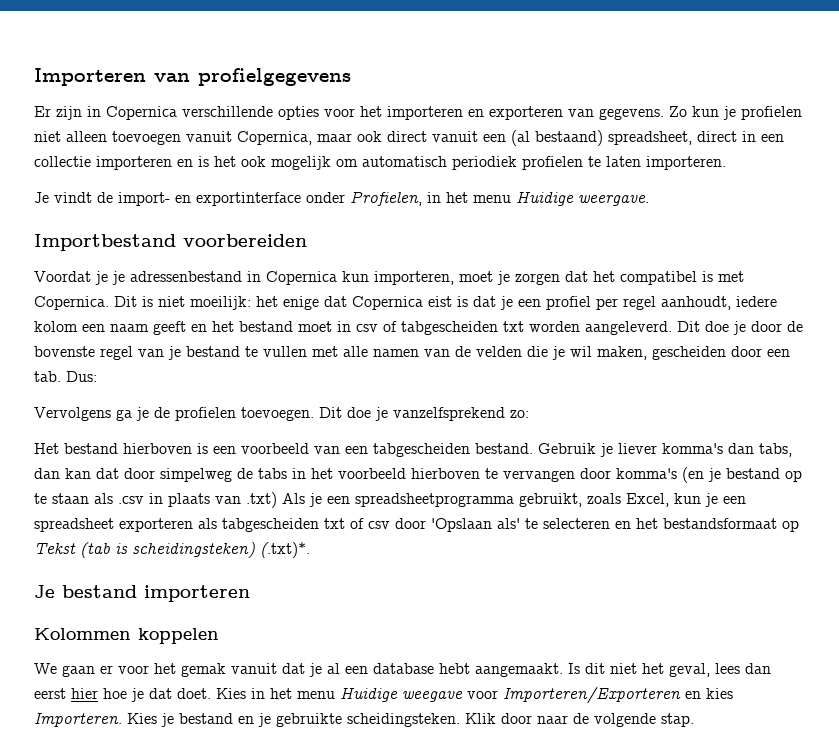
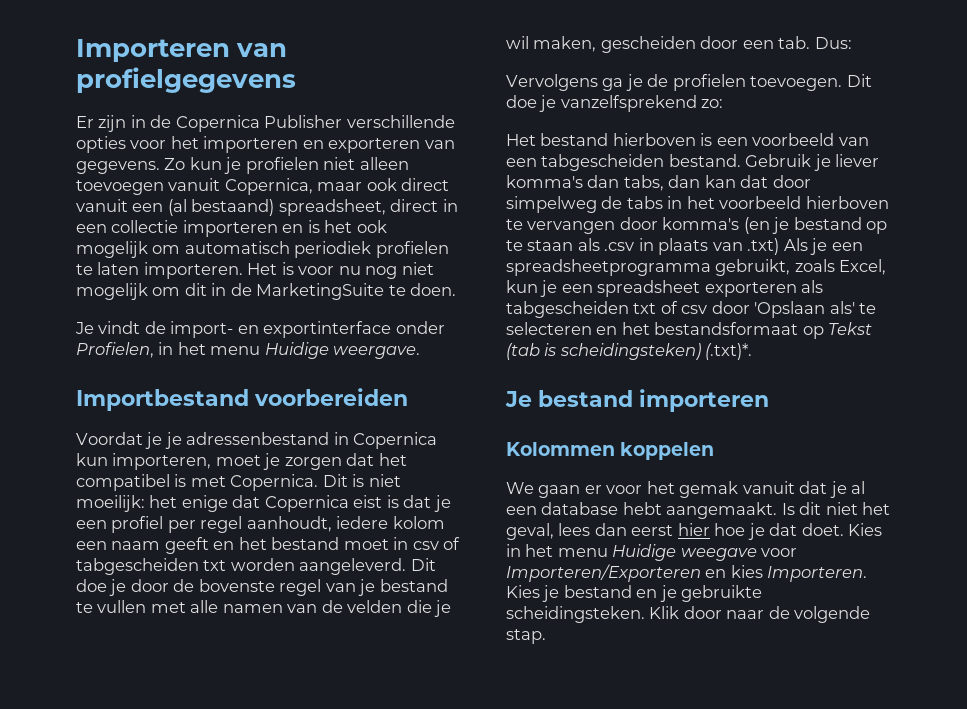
- Er zijn in Copernica verschillende opties voor het importeren en exporteren van gegevens.
+ Er zijn in de Copernica Publisher verschillende opties voor het importeren en exporteren van gegevens.
+ Het is voor nu nog niet mogelijk om dit in de MarketingSuite te doen.

